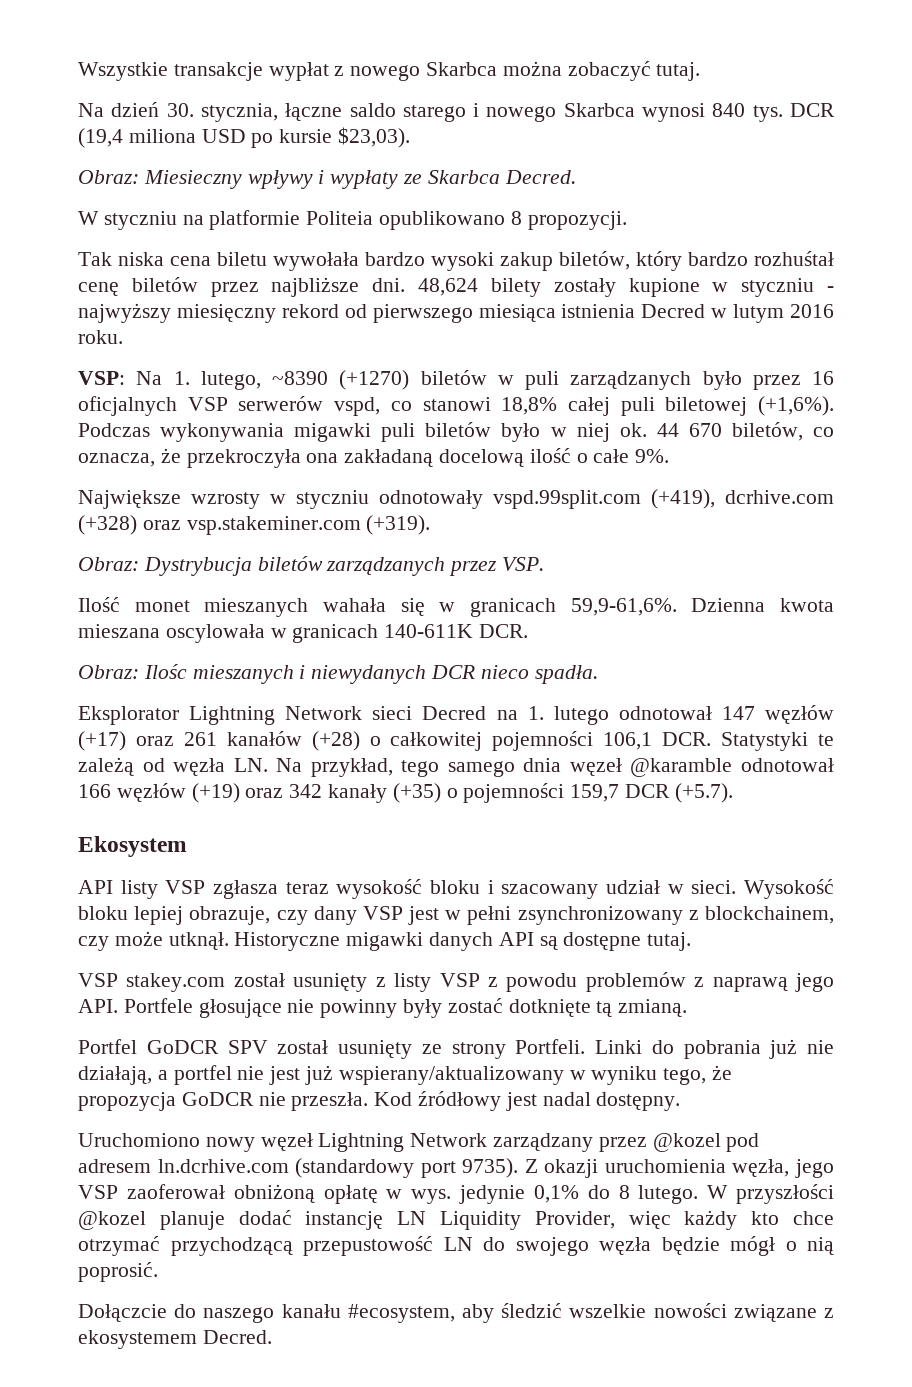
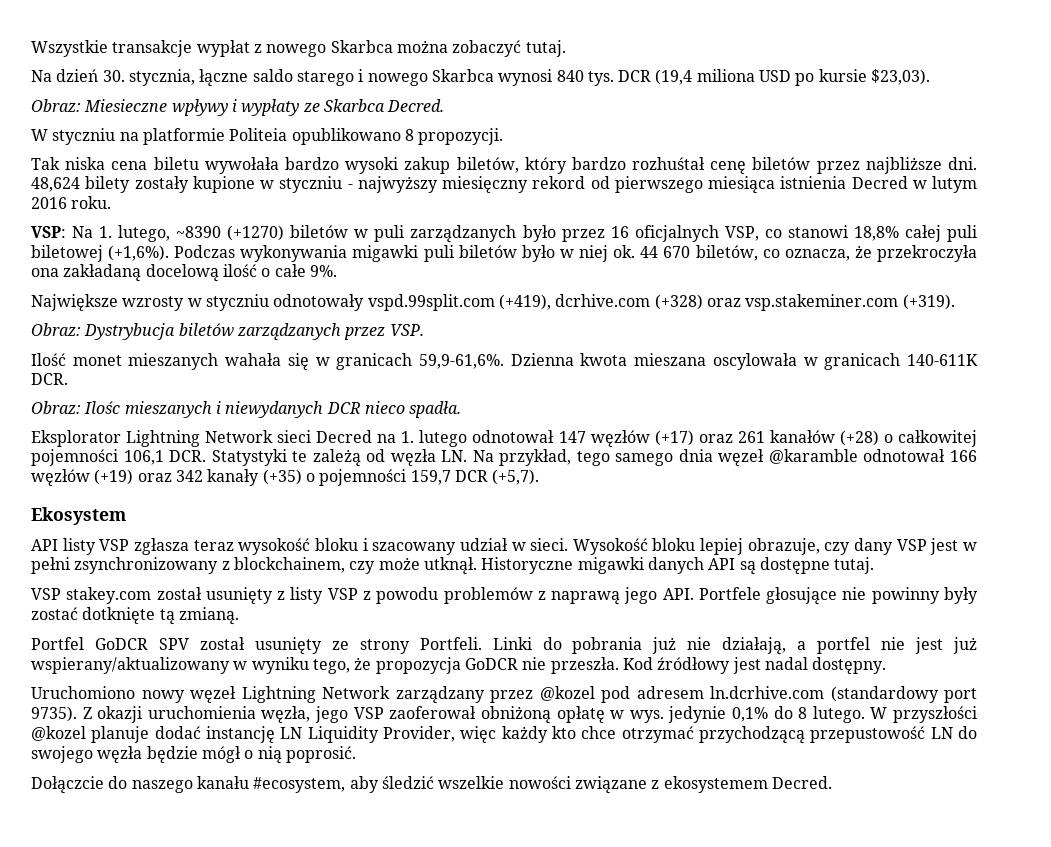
- Obraz: Miesieczny wpływy i wypłaty ze Skarbca Decred.
+ Obraz: Miesieczne wpływy i wypłaty ze Skarbca Decred.
- VSP: Na 1. lutego, ~8390 (+1270) biletów w puli zarządzanych było przez 16 oficjalnych VSP serwerów vspd, co stanowi 18,8% całej puli biletowej (+1,6%).
+ VSP: Na 1. lutego, ~8390 (+1270) biletów w puli zarządzanych było przez 16 oficjalnych VSP, co stanowi 18,8% całej puli biletowej (+1,6%).
- Eksplorator Lightning Network sieci Decred na 1. lutego odnotował 147 węzłów (+17) oraz 261 kanałów (+28) o całkowitej pojemności 106,1 DCR. Statystyki te zależą od węzła LN. Na przykład, tego samego dnia węzeł @karamble odnotował 166 węzłów (+19) oraz 342 kanały (+35) o pojemności 159,7 DCR (+5.7).
+ Eksplorator Lightning Network sieci Decred na 1. lutego odnotował 147 węzłów (+17) oraz 261 kanałów (+28) o całkowitej pojemności 106,1 DCR. Statystyki te zależą od węzła LN. Na przykład, tego samego dnia węzeł @karamble odnotował 166 węzłów (+19) oraz 342 kanały (+35) o pojemności 159,7 DCR (+5,7).

